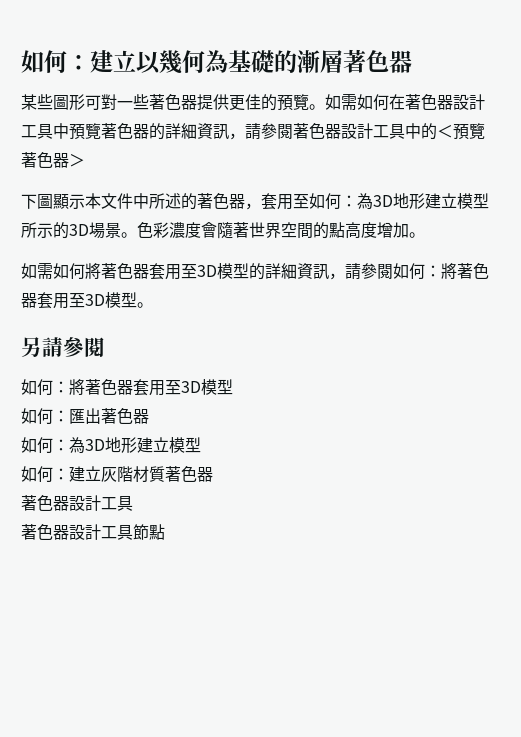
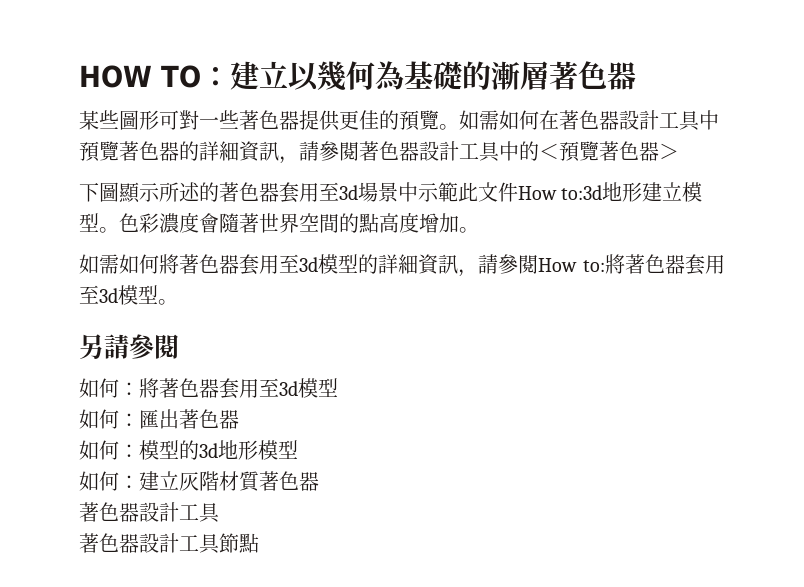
- 如何：建立以幾何為基礎的漸層著色器
+ HOW TO：建立以幾何為基礎的漸層著色器
- 下圖顯示本文件中所述的著色器，套用至如何：為3D地形建立模型所示的3D場景。
+ 下圖顯示所述的著色器套用至3d場景中示範此文件How to:3d地形建立模型。
- 如需如何將著色器套用至3D模型的詳細資訊，請參閱如何：將著色器套用至3D模型。
+ 如需如何將著色器套用至3d模型的詳細資訊，請參閱How to:將著色器套用至3d模型。
  另請參閱
- 如何：將著色器套用至3D模型
+ 如何：將著色器套用至3d模型
  如何：匯出著色器
- 如何：為3D地形建立模型
+ 如何：模型的3d地形模型

